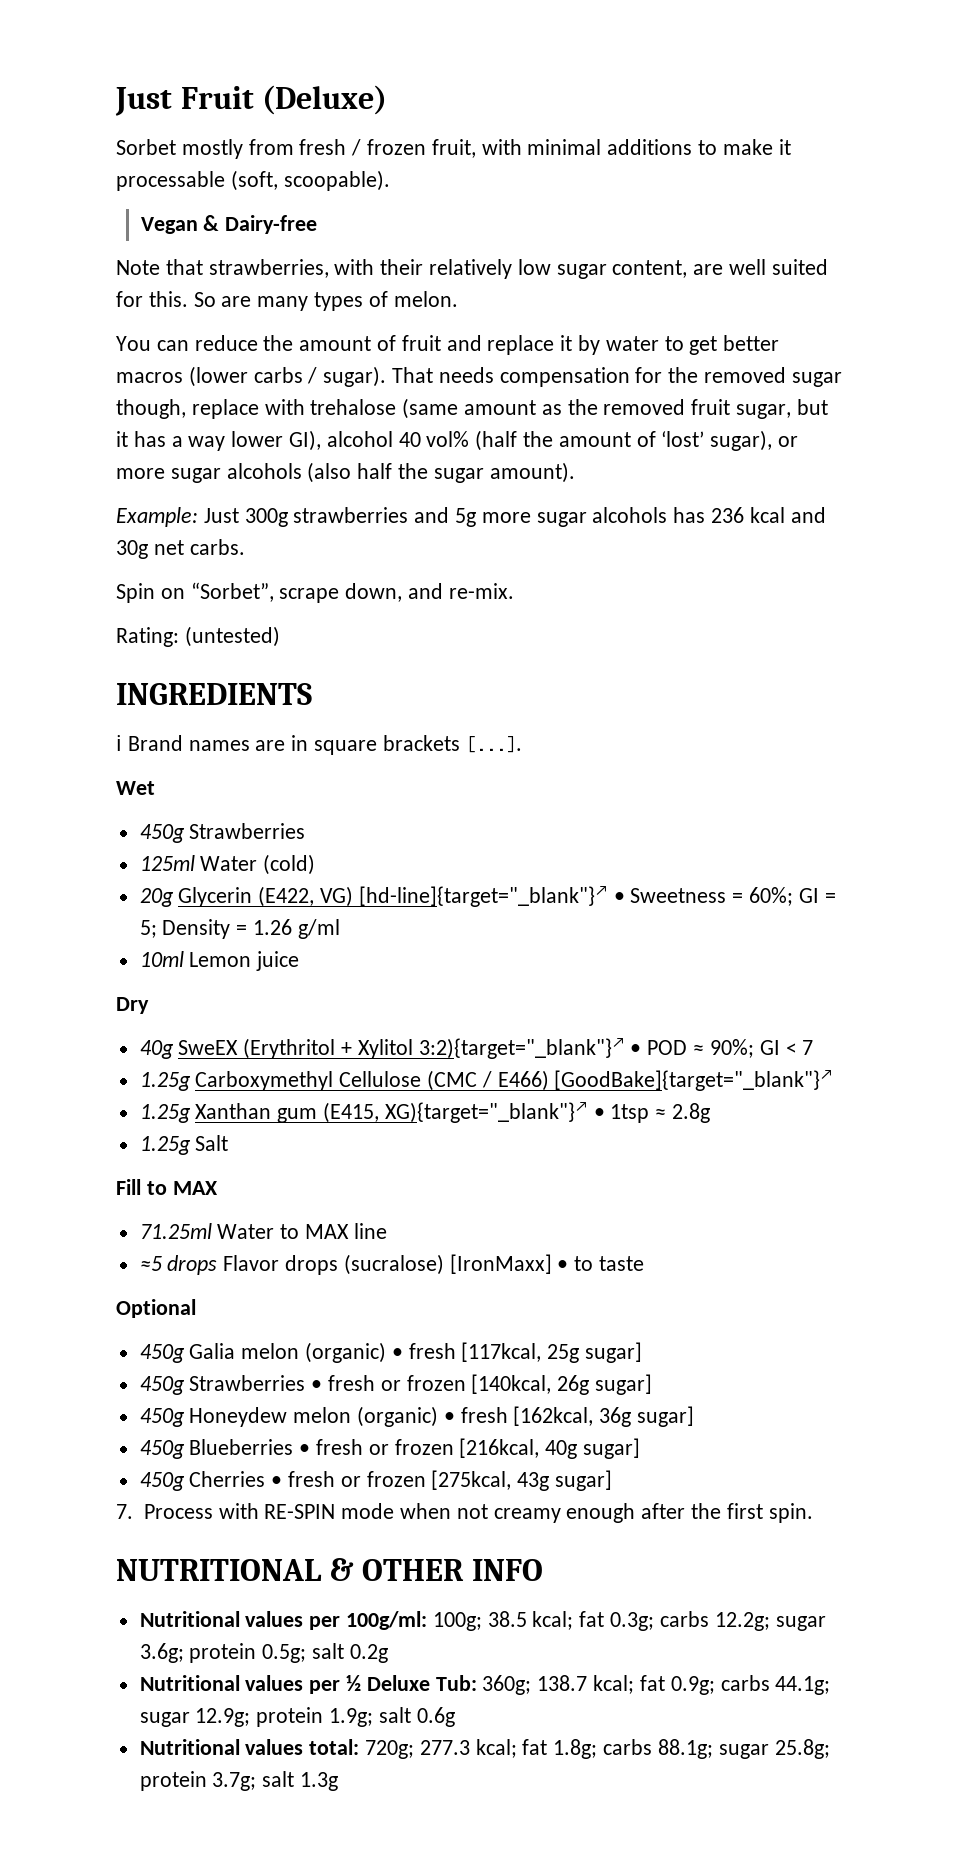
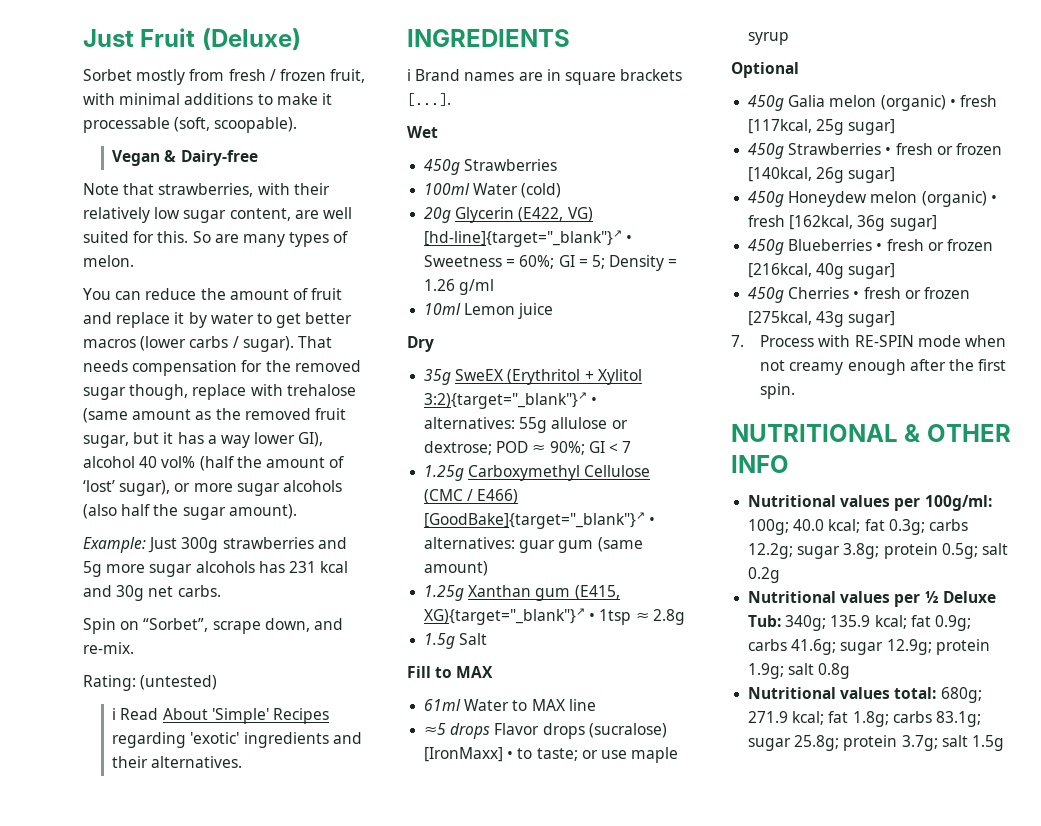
- Example: Just 300g strawberries and 5g more sugar alcohols has 236 kcal and 30g net carbs.
+ Example: Just 300g strawberries and 5g more sugar alcohols has 231 kcal and 30g net carbs.
+ ℹ Read About 'Simple' Recipes regarding 'exotic' ingredients and their alternatives.
- 125ml Water (cold)
+ 100ml Water (cold)
- 40g SweEX (Erythritol + Xylitol 3:2){target="_blank"}↗ • POD ≈ 90%; GI < 7
+ 35g SweEX (Erythritol + Xylitol 3:2){target="_blank"}↗ • alternatives: 55g allulose or dextrose; POD ≈ 90%; GI < 7
- 1.25g Carboxymethyl Cellulose (CMC / E466) [GoodBake]{target="_blank"}↗
+ 1.25g Carboxymethyl Cellulose (CMC / E466) [GoodBake]{target="_blank"}↗ • alternatives: guar gum (same amount)
- 1.25g Salt
+ 1.5g Salt
- 71.25ml Water to MAX line
+ 61ml Water to MAX line
- ≈5 drops Flavor drops (sucralose) [IronMaxx] • to taste
+ ≈5 drops Flavor drops (sucralose) [IronMaxx] • to taste; or use maple syrup
- Nutritional values per 100g/ml: 100g; 38.5 kcal; fat 0.3g; carbs 12.2g; sugar 3.6g; protein 0.5g; salt 0.2g
+ Nutritional values per 100g/ml: 100g; 40.0 kcal; fat 0.3g; carbs 12.2g; sugar 3.8g; protein 0.5g; salt 0.2g
- Nutritional values per ½ Deluxe Tub: 360g; 138.7 kcal; fat 0.9g; carbs 44.1g; sugar 12.9g; protein 1.9g; salt 0.6g
+ Nutritional values per ½ Deluxe Tub: 340g; 135.9 kcal; fat 0.9g; carbs 41.6g; sugar 12.9g; protein 1.9g; salt 0.8g
- Nutritional values total: 720g; 277.3 kcal; fat 1.8g; carbs 88.1g; sugar 25.8g; protein 3.7g; salt 1.3g
+ Nutritional values total: 680g; 271.9 kcal; fat 1.8g; carbs 83.1g; sugar 25.8g; protein 3.7g; salt 1.5g

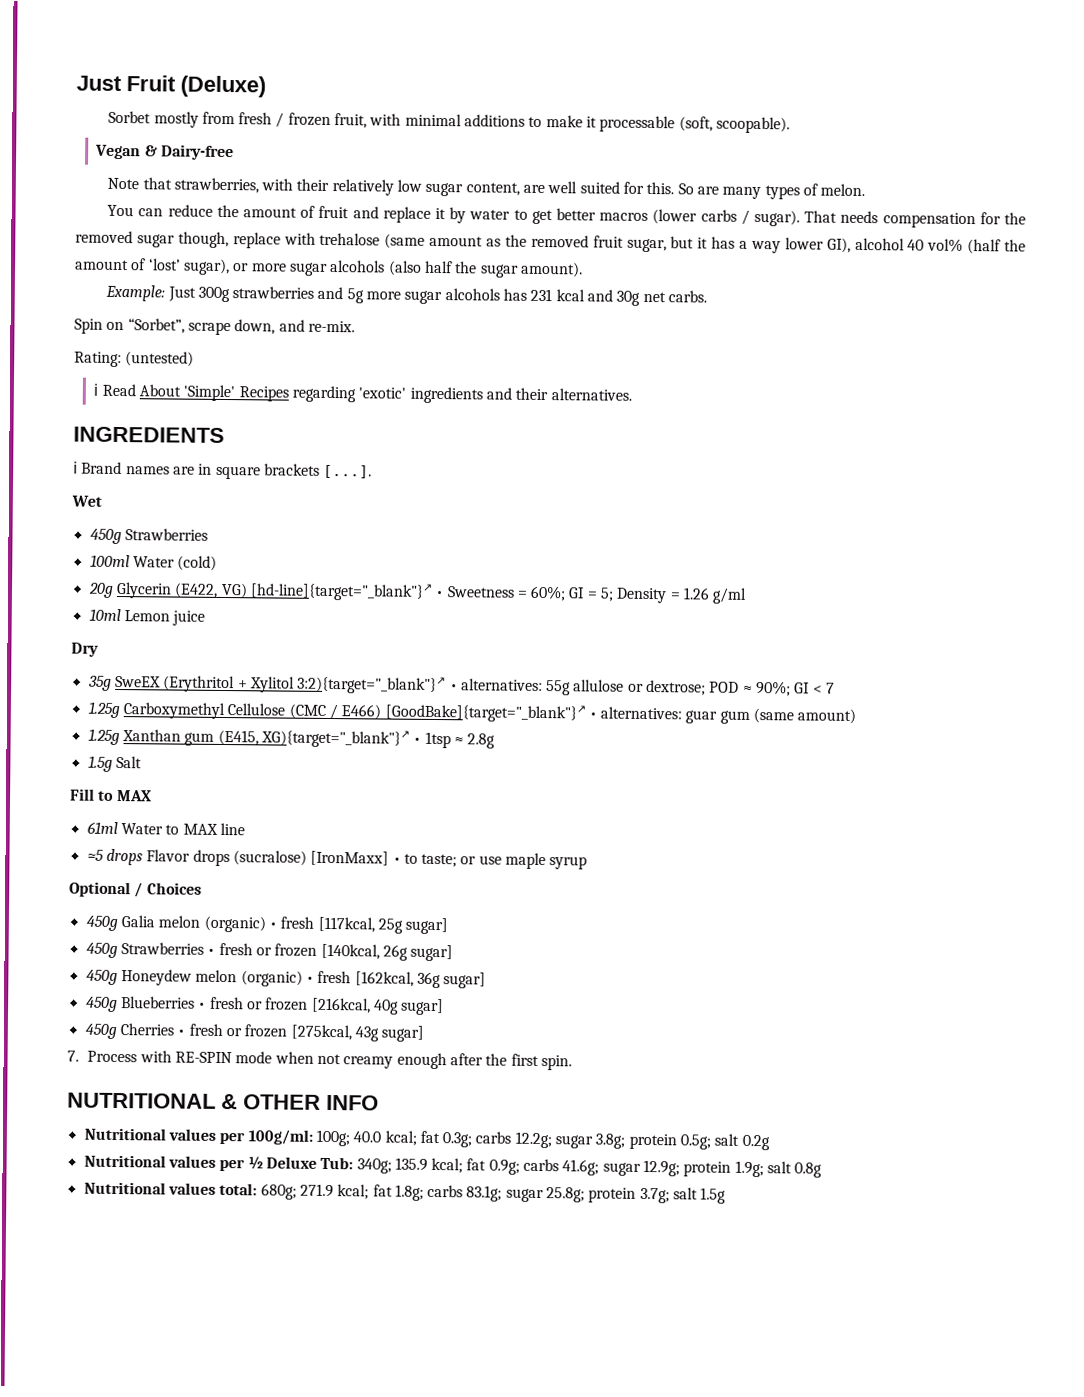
- Optional
+ Optional / Choices

